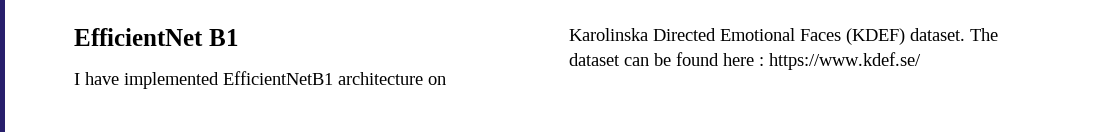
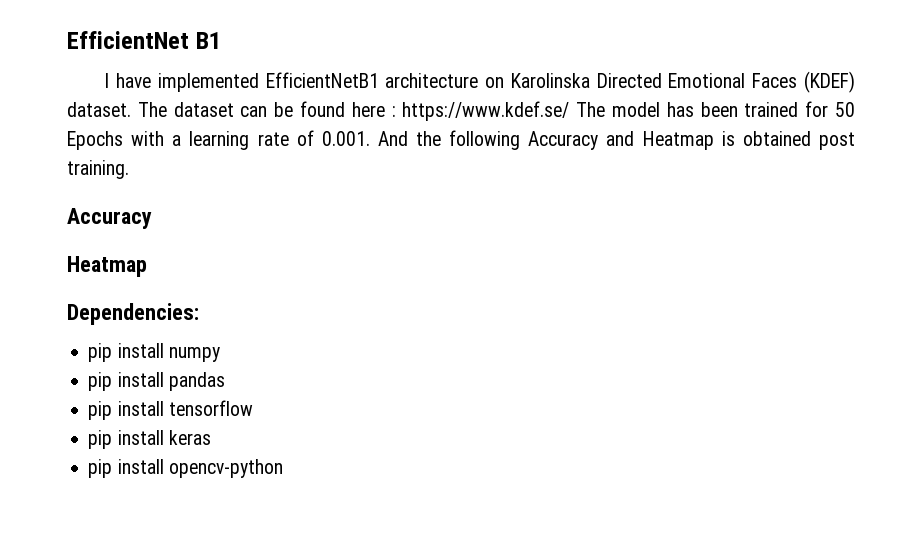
- The dataset can be found here : https://www.kdef.se/
+ The dataset can be found here : https://www.kdef.se/ The model has been trained for 50 Epochs with a learning rate of 0.001. And the following Accuracy and Heatmap is obtained post training.
+ Accuracy
+ Heatmap
+ Dependencies:
+ pip install numpy
+ pip install pandas
+ pip install tensorflow
+ pip install keras
+ pip install opencv-python

